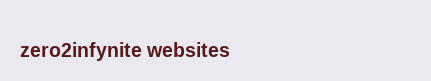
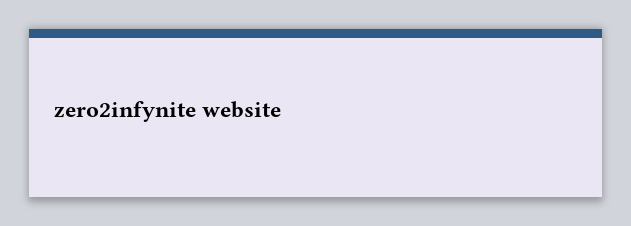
- zero2infynite websites
+ zero2infynite website

